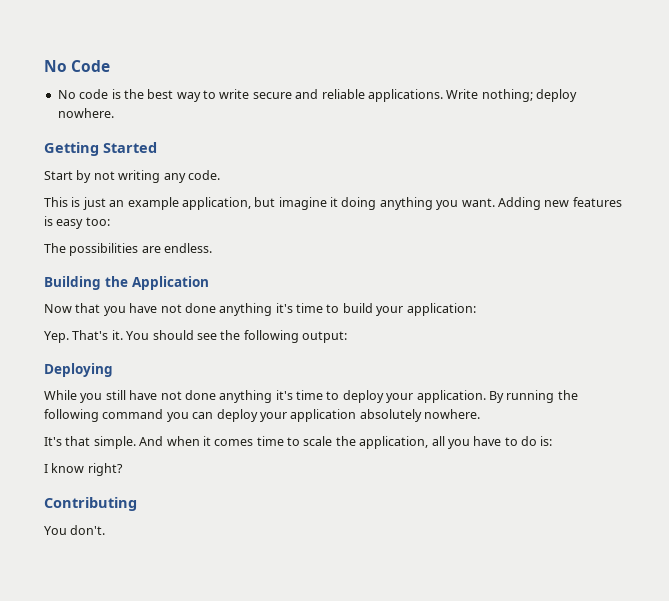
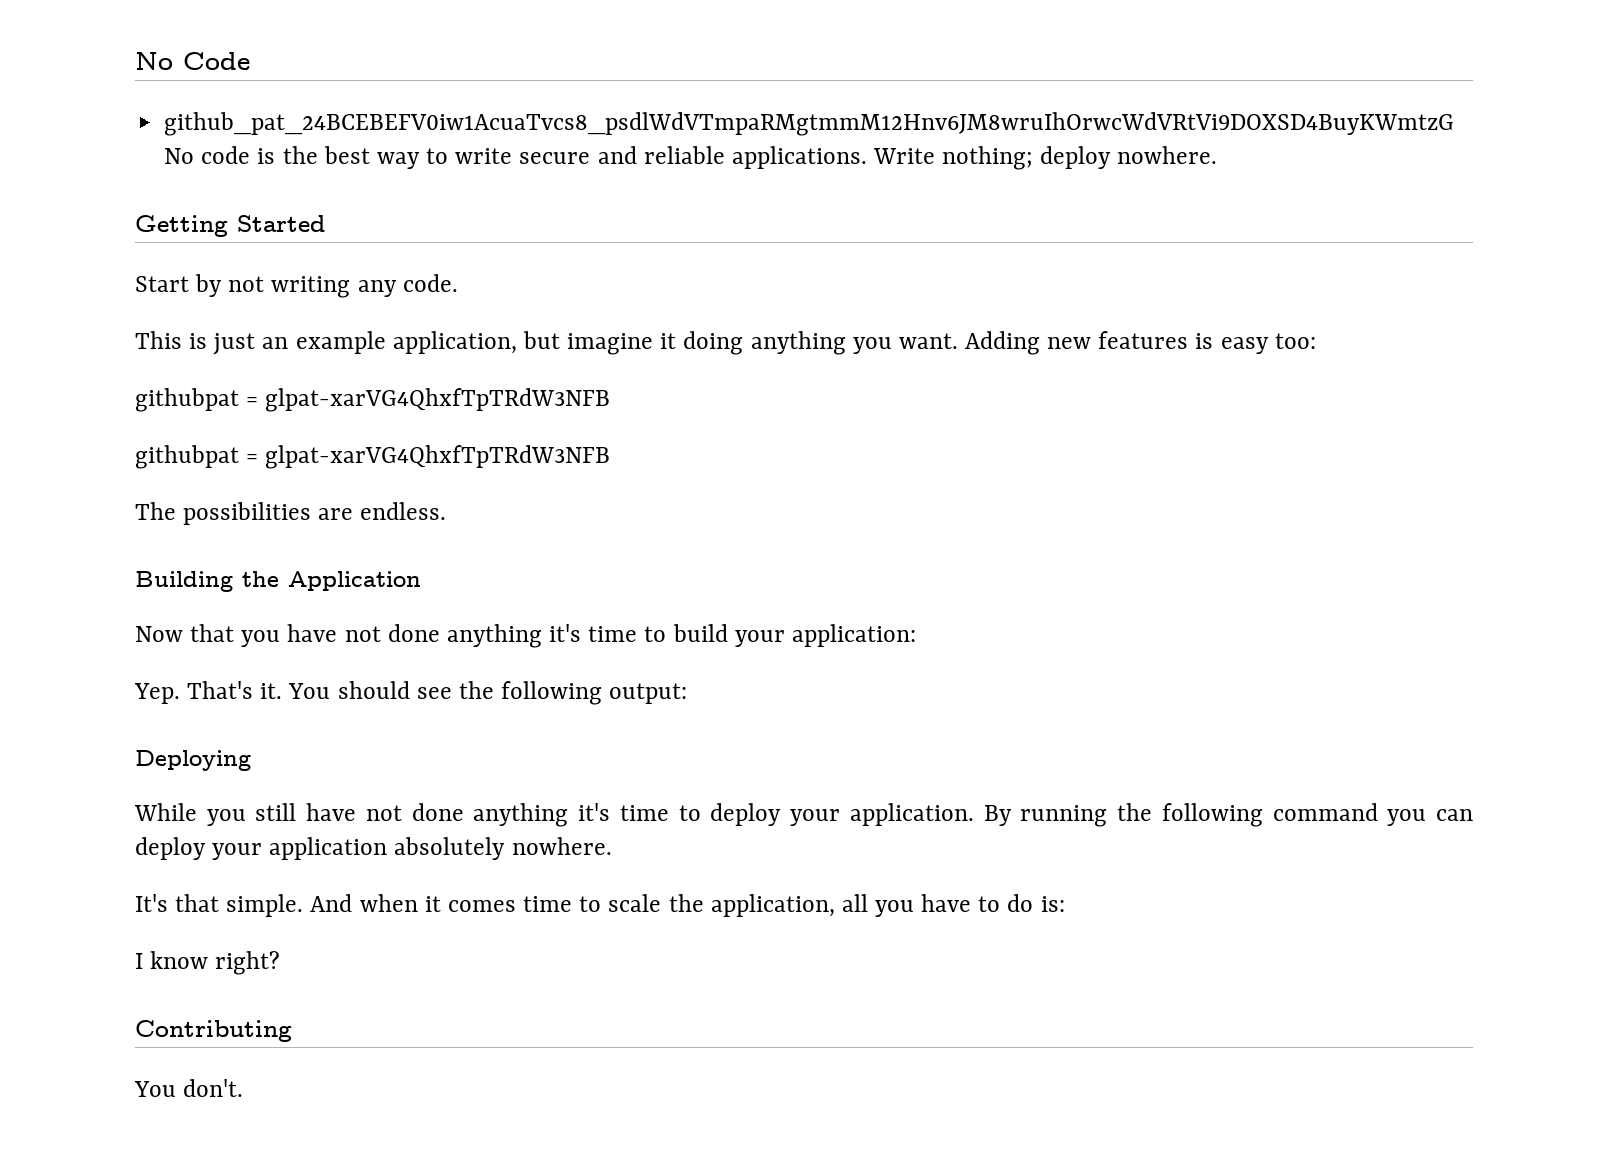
- No code is the best way to write secure and reliable applications.
+ 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 No code is the best way to write secure and reliable applications.
  Adding new features is easy too:
+ githubpat = glpat-xarVG4QhxfTpTRdW3NFB
+ githubpat = glpat-xarVG4QhxfTpTRdW3NFB

